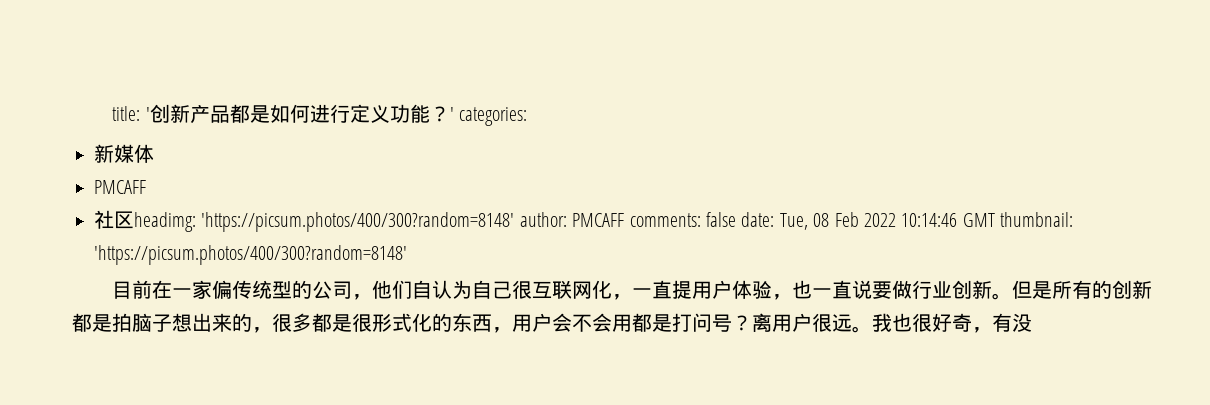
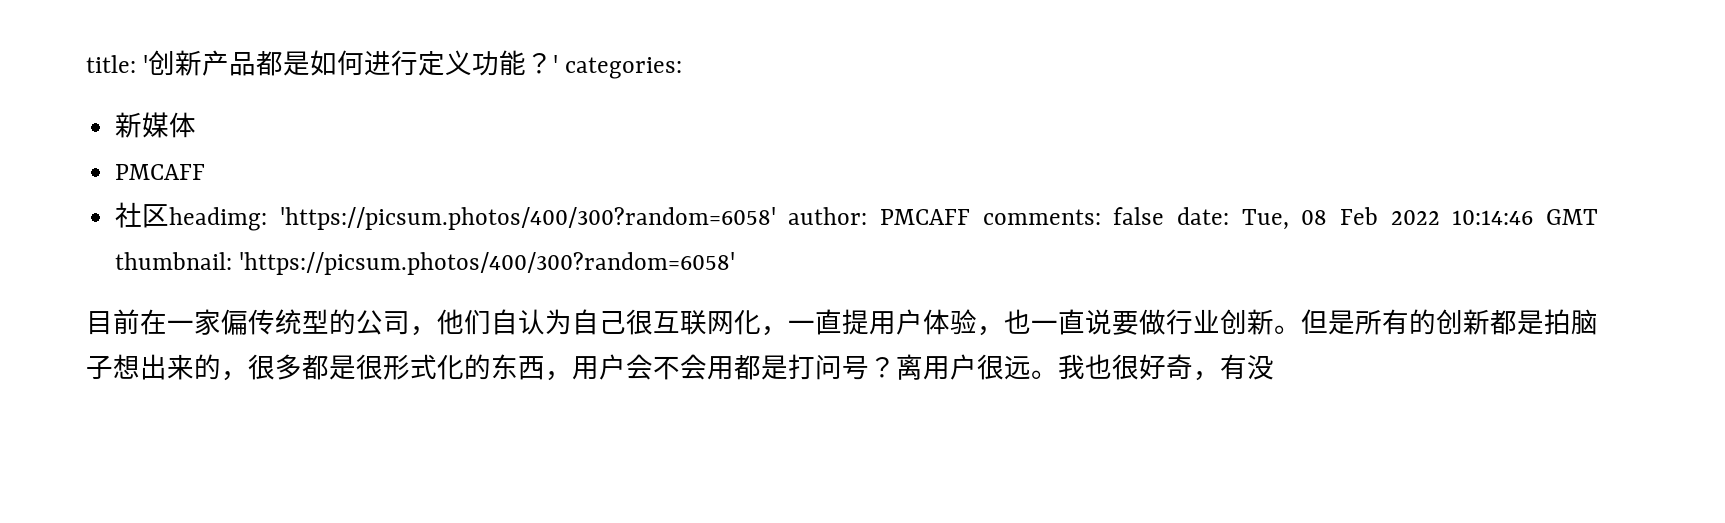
- 社区headimg: 'https://picsum.photos/400/300?random=8148' author: PMCAFF comments: false date: Tue, 08 Feb 2022 10:14:46 GMT thumbnail: 'https://picsum.photos/400/300?random=8148'
+ 社区headimg: 'https://picsum.photos/400/300?random=6058' author: PMCAFF comments: false date: Tue, 08 Feb 2022 10:14:46 GMT thumbnail: 'https://picsum.photos/400/300?random=6058'

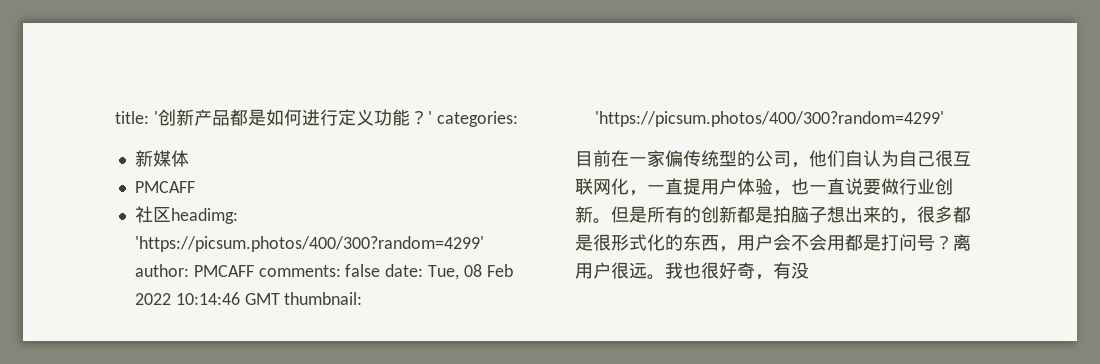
- 社区headimg: 'https://picsum.photos/400/300?random=6058' author: PMCAFF comments: false date: Tue, 08 Feb 2022 10:14:46 GMT thumbnail: 'https://picsum.photos/400/300?random=6058'
+ 社区headimg: 'https://picsum.photos/400/300?random=4299' author: PMCAFF comments: false date: Tue, 08 Feb 2022 10:14:46 GMT thumbnail: 'https://picsum.photos/400/300?random=4299'

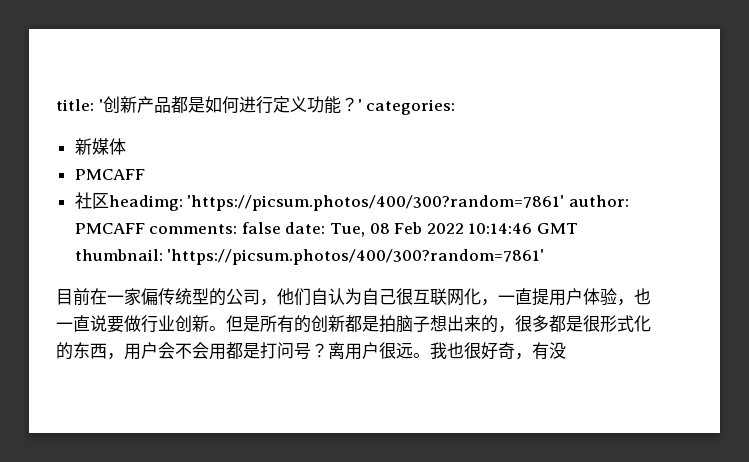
- 社区headimg: 'https://picsum.photos/400/300?random=4299' author: PMCAFF comments: false date: Tue, 08 Feb 2022 10:14:46 GMT thumbnail: 'https://picsum.photos/400/300?random=4299'
+ 社区headimg: 'https://picsum.photos/400/300?random=7861' author: PMCAFF comments: false date: Tue, 08 Feb 2022 10:14:46 GMT thumbnail: 'https://picsum.photos/400/300?random=7861'

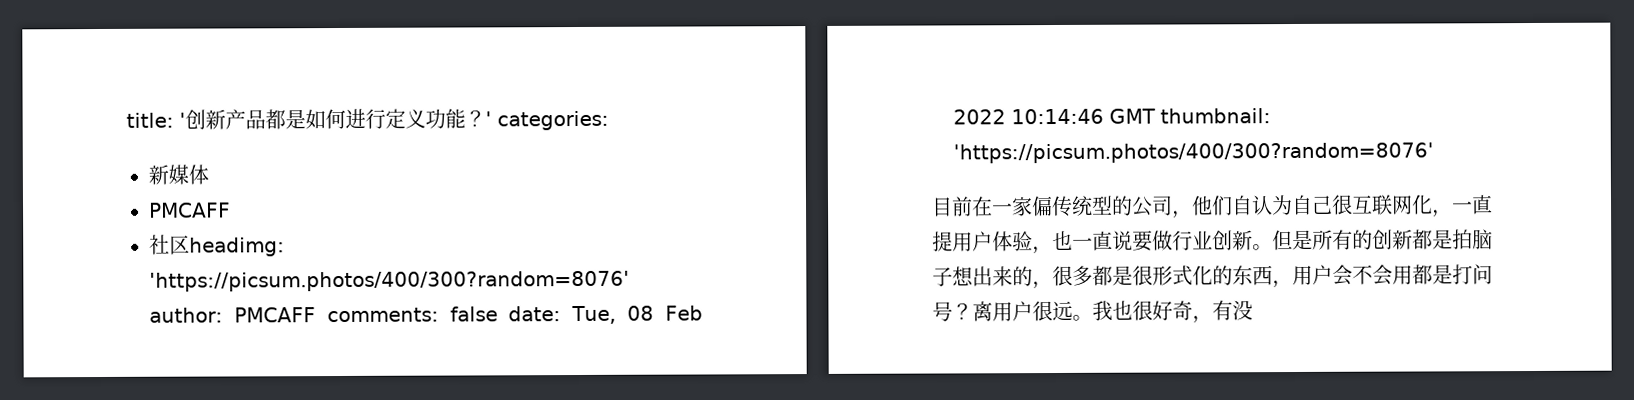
- 社区headimg: 'https://picsum.photos/400/300?random=7861' author: PMCAFF comments: false date: Tue, 08 Feb 2022 10:14:46 GMT thumbnail: 'https://picsum.photos/400/300?random=7861'
+ 社区headimg: 'https://picsum.photos/400/300?random=8076' author: PMCAFF comments: false date: Tue, 08 Feb 2022 10:14:46 GMT thumbnail: 'https://picsum.photos/400/300?random=8076'

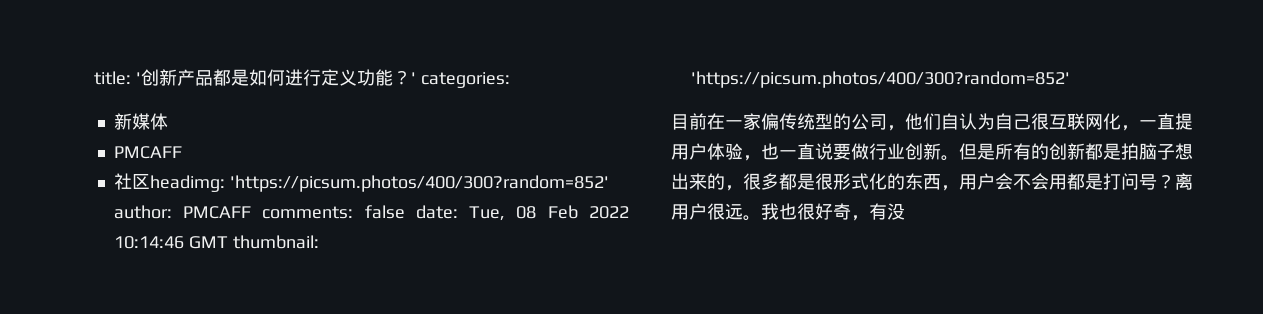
- 社区headimg: 'https://picsum.photos/400/300?random=8076' author: PMCAFF comments: false date: Tue, 08 Feb 2022 10:14:46 GMT thumbnail: 'https://picsum.photos/400/300?random=8076'
+ 社区headimg: 'https://picsum.photos/400/300?random=852' author: PMCAFF comments: false date: Tue, 08 Feb 2022 10:14:46 GMT thumbnail: 'https://picsum.photos/400/300?random=852'

